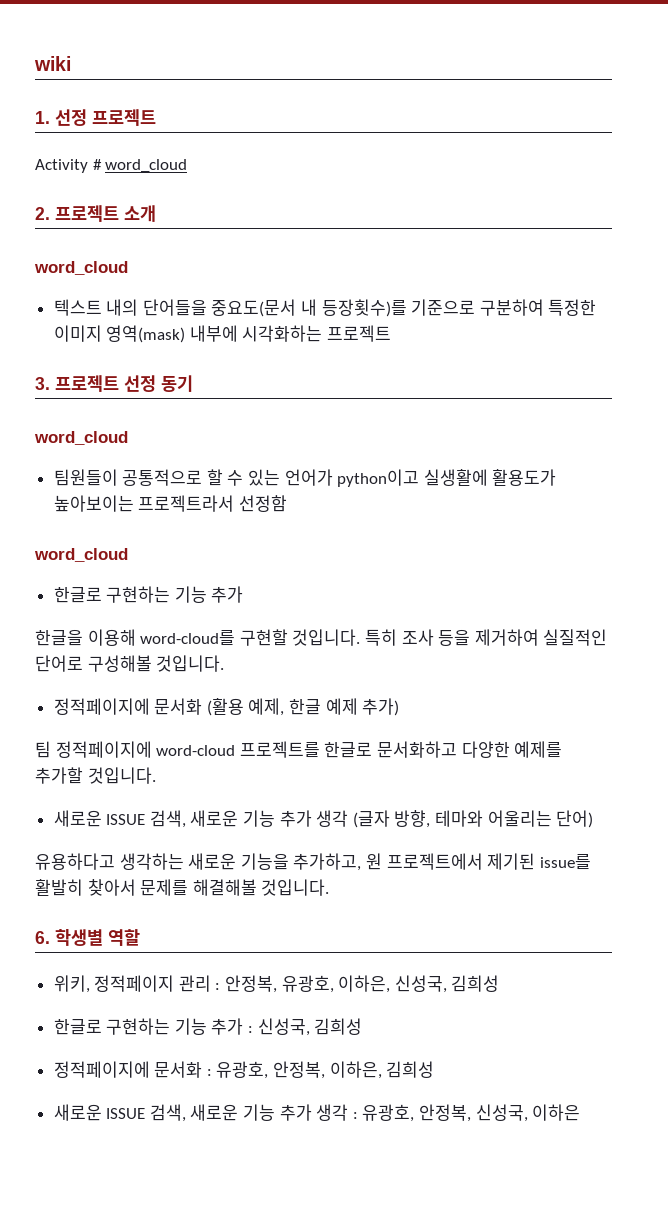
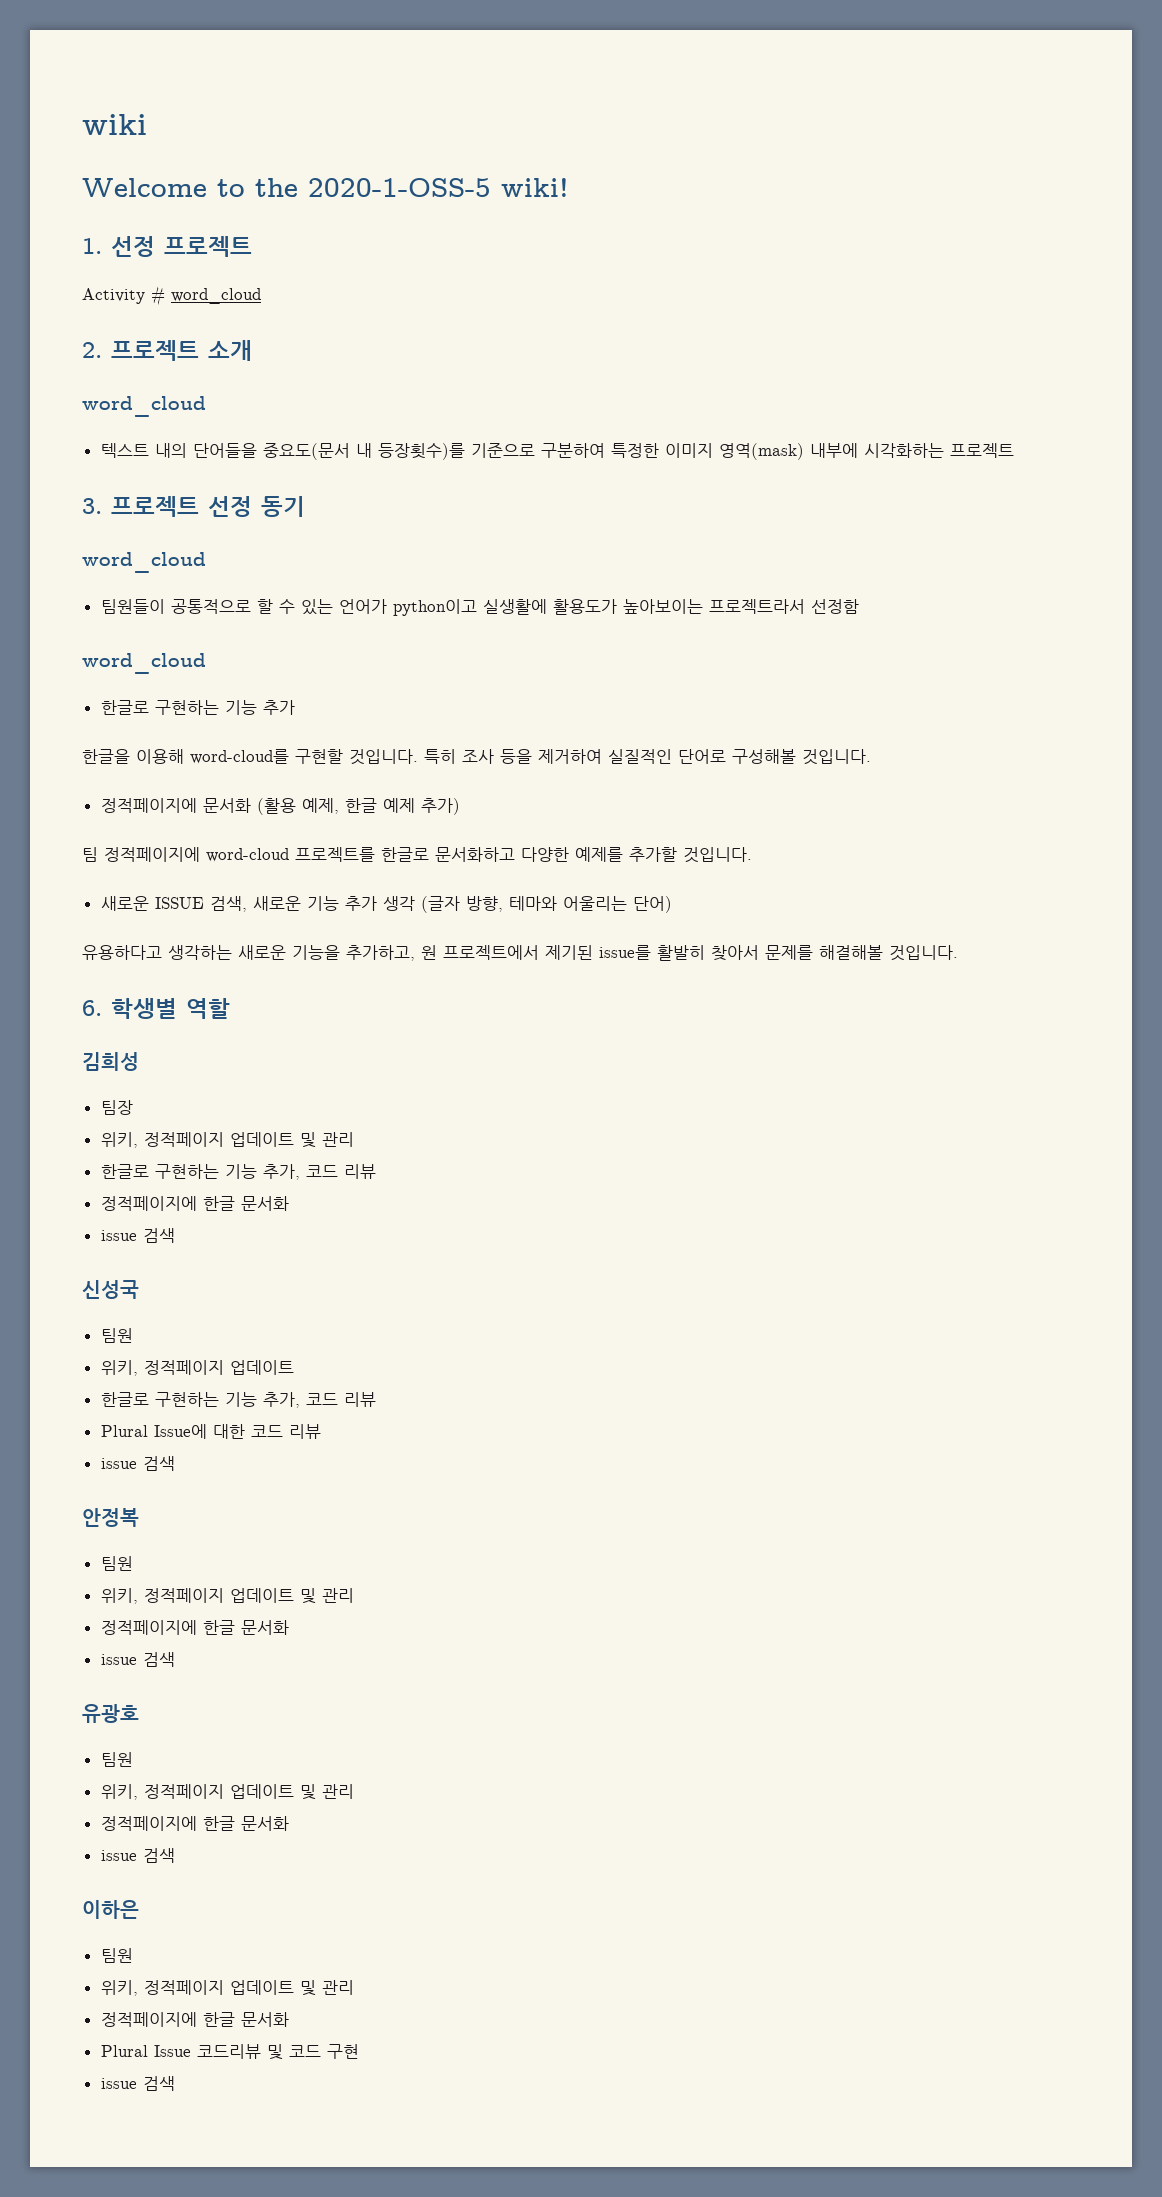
+ Welcome to the 2020-1-OSS-5 wiki!
- 위키, 정적페이지 관리 : 안정복, 유광호, 이하은, 신성국, 김희성
- 한글로 구현하는 기능 추가 : 신성국, 김희성
- 정적페이지에 문서화 : 유광호, 안정복, 이하은, 김희성
- 새로운 ISSUE 검색, 새로운 기능 추가 생각 : 유광호, 안정복, 신성국, 이하은
+ 김희성
+ 팀장
+ 위키, 정적페이지 업데이트 및 관리
+ 한글로 구현하는 기능 추가, 코드 리뷰
+ 정적페이지에 한글 문서화
+ issue 검색
+ 신성국
+ 팀원
+ 위키, 정적페이지 업데이트
+ 한글로 구현하는 기능 추가, 코드 리뷰
+ Plural Issue에 대한 코드 리뷰
+ issue 검색
+ 안정복
+ 팀원
+ 위키, 정적페이지 업데이트 및 관리
+ 정적페이지에 한글 문서화
+ issue 검색
+ 유광호
+ 팀원
+ 위키, 정적페이지 업데이트 및 관리
+ 정적페이지에 한글 문서화
+ issue 검색
+ 이하은
+ 팀원
+ 위키, 정적페이지 업데이트 및 관리
+ 정적페이지에 한글 문서화
+ Plural Issue 코드리뷰 및 코드 구현
+ issue 검색

